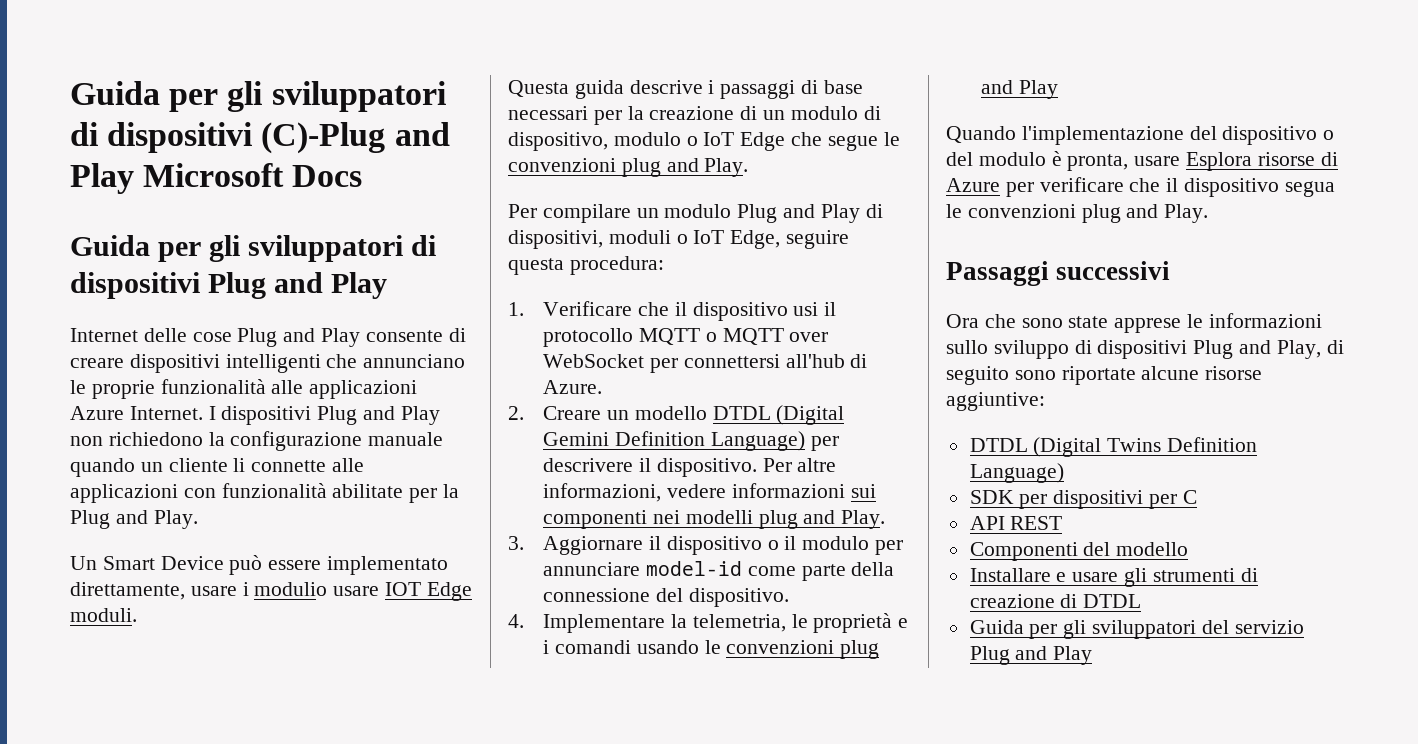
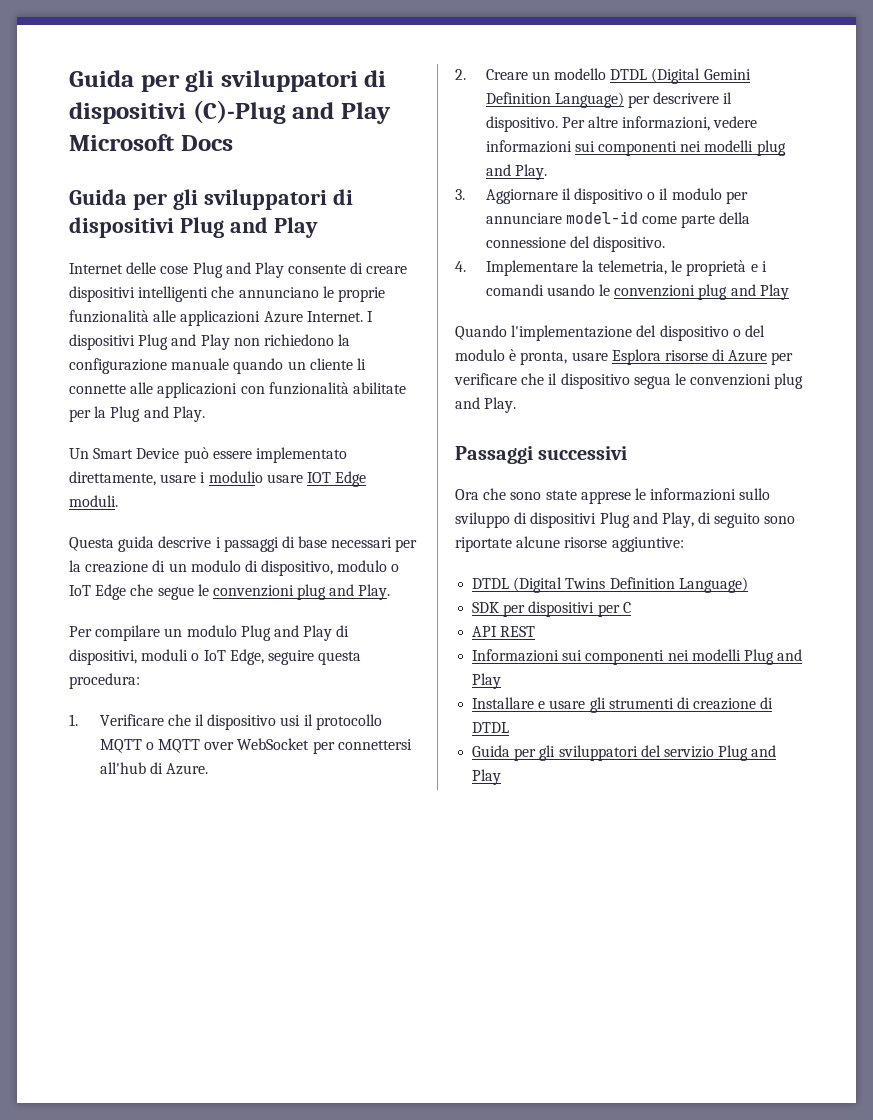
- Componenti del modello
+ Informazioni sui componenti nei modelli Plug and Play

